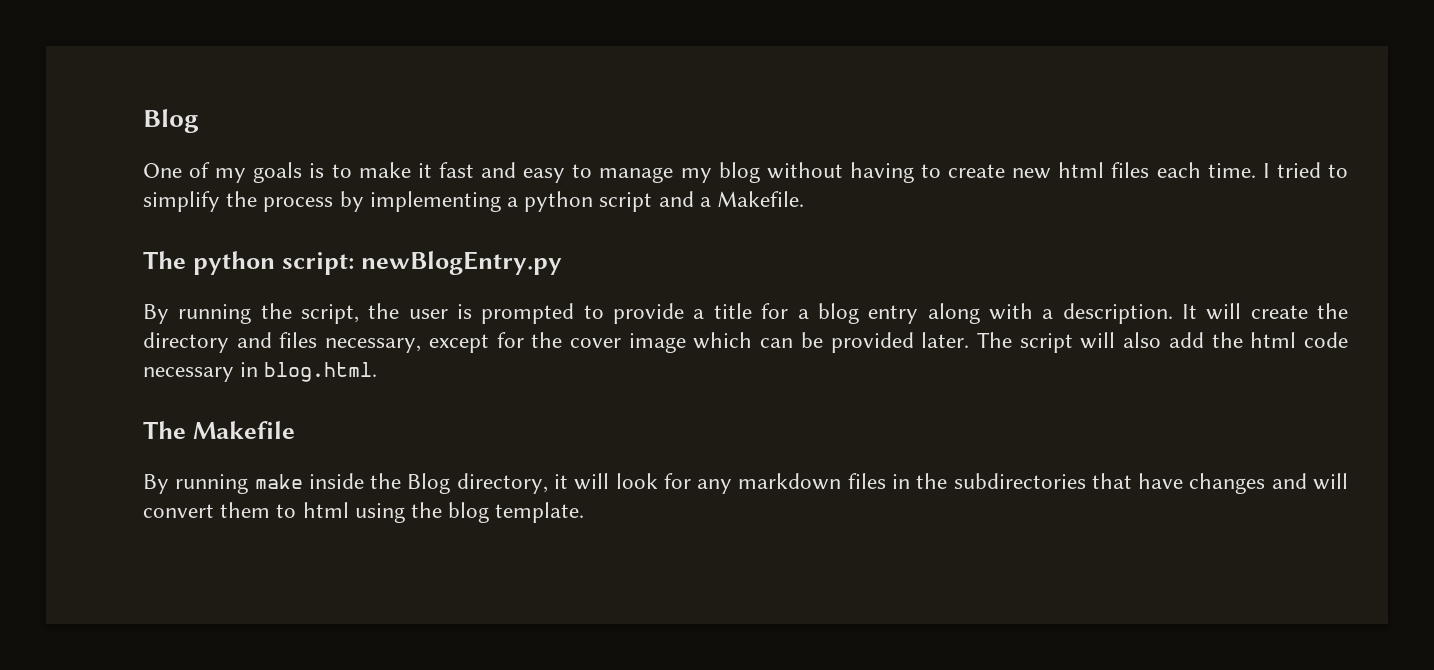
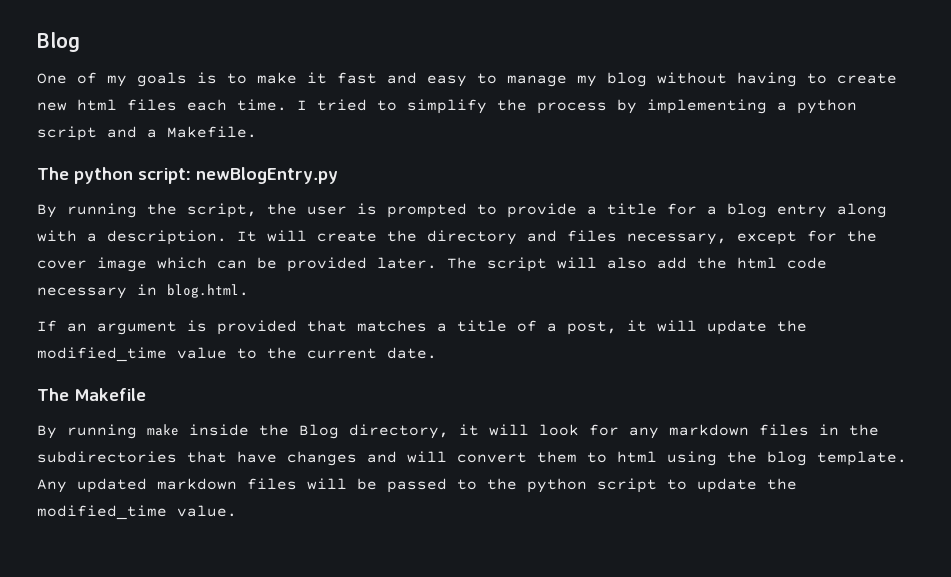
+ If an argument is provided that matches a title of a post, it will update the modified_time value to the current date.
+ Any updated markdown files will be passed to the python script to update the modified_time value.

